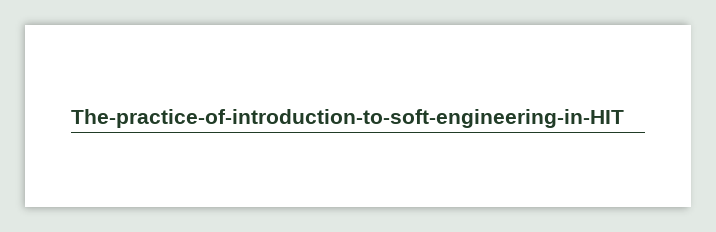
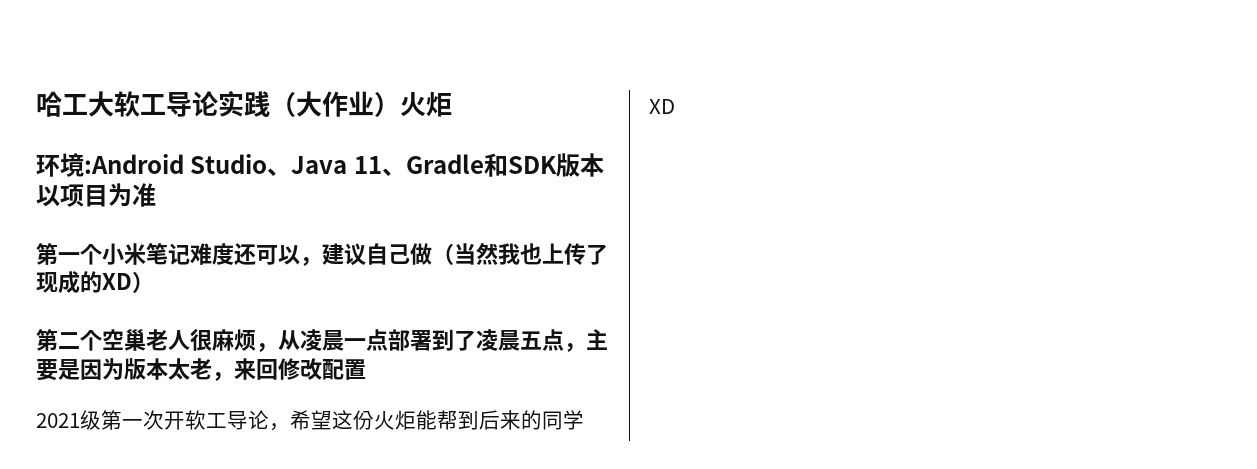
- The-practice-of-introduction-to-soft-engineering-in-HIT
+ 哈工大软工导论实践（大作业）火炬
+ 环境:Android Studio、Java 11、Gradle和SDK版本以项目为准
+ 第一个小米笔记难度还可以，建议自己做（当然我也上传了现成的XD）
+ 第二个空巢老人很麻烦，从凌晨一点部署到了凌晨五点，主要是因为版本太老，来回修改配置
+ 2021级第一次开软工导论，希望这份火炬能帮到后来的同学XD

